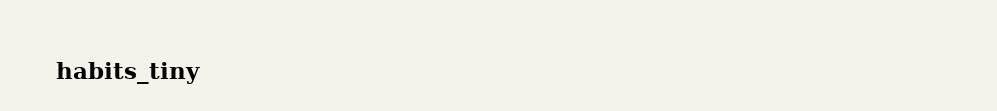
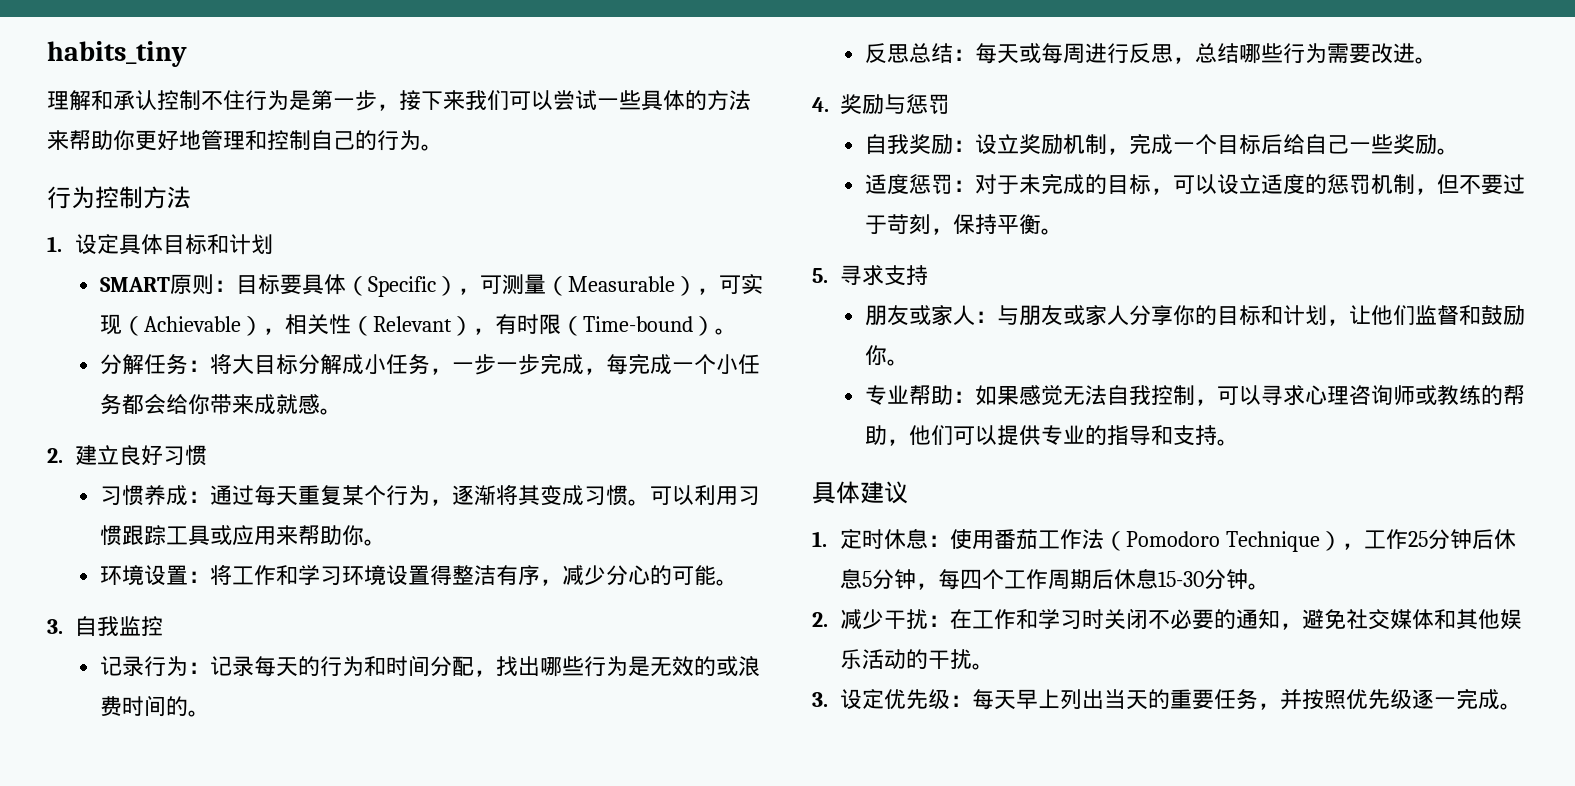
+ 理解和承认控制不住行为是第一步，接下来我们可以尝试一些具体的方法来帮助你更好地管理和控制自己的行为。
+ 行为控制方法
+ 1.设定具体目标和计划
+ SMART原则：目标要具体（Specific），可测量（Measurable），可实现（Achievable），相关性（Relevant），有时限（Time-bound）。
+ 分解任务：将大目标分解成小任务，一步一步完成，每完成一个小任务都会给你带来成就感。
+ 2.建立良好习惯
+ 习惯养成：通过每天重复某个行为，逐渐将其变成习惯。可以利用习惯跟踪工具或应用来帮助你。
+ 环境设置：将工作和学习环境设置得整洁有序，减少分心的可能。
+ 3.自我监控
+ 记录行为：记录每天的行为和时间分配，找出哪些行为是无效的或浪费时间的。
+ 反思总结：每天或每周进行反思，总结哪些行为需要改进。
+ 4.奖励与惩罚
+ 自我奖励：设立奖励机制，完成一个目标后给自己一些奖励。
+ 适度惩罚：对于未完成的目标，可以设立适度的惩罚机制，但不要过于苛刻，保持平衡。
+ 5.寻求支持
+ 朋友或家人：与朋友或家人分享你的目标和计划，让他们监督和鼓励你。
+ 专业帮助：如果感觉无法自我控制，可以寻求心理咨询师或教练的帮助，他们可以提供专业的指导和支持。
+ 具体建议
+ 1.定时休息：使用番茄工作法（Pomodoro Technique），工作25分钟后休息5分钟，每四个工作周期后休息15-30分钟。
+ 2.减少干扰：在工作和学习时关闭不必要的通知，避免社交媒体和其他娱乐活动的干扰。
+ 3.设定优先级：每天早上列出当天的重要任务，并按照优先级逐一完成。

